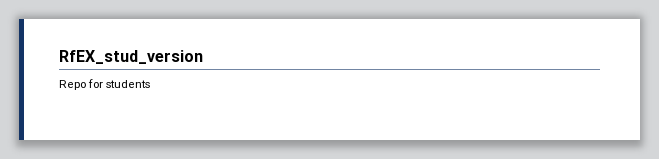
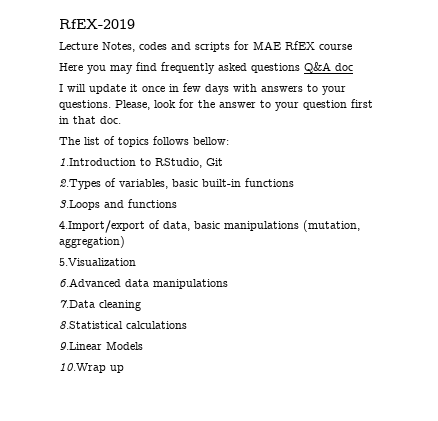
- RfEX_stud_version
- Repo for students
+ RfEX-2019
+ Lecture Notes, codes and scripts for MAE RfEX course
+ Here you may find frequently asked questions Q&A doc
+ I will update it once in few days with answers to your questions. Please, look for the answer to your question first in that doc.
+ The list of topics follows bellow:
+ 1.Introduction to RStudio, Git
+ 2.Types of variables, basic built-in functions
+ 3.Loops and functions
+ 4.Import/export of data, basic manipulations (mutation, aggregation)
+ 5.Visualization
+ 6.Advanced data manipulations
+ 7.Data cleaning
+ 8.Statistical calculations
+ 9.Linear Models
+ 10.Wrap up

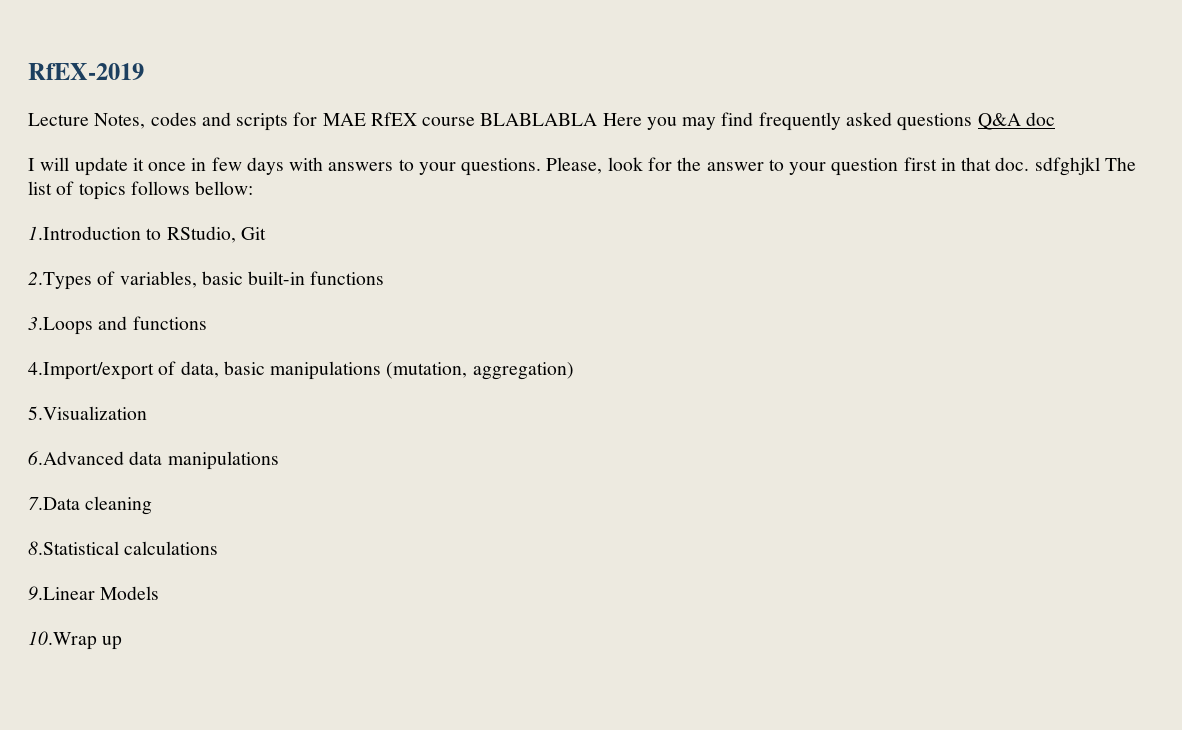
- Lecture Notes, codes and scripts for MAE RfEX course
- Here you may find frequently asked questions Q&A doc
+ Lecture Notes, codes and scripts for MAE RfEX course BLABLABLA Here you may find frequently asked questions Q&A doc
- Please, look for the answer to your question first in that doc.
- The list of topics follows bellow:
+ Please, look for the answer to your question first in that doc. sdfghjkl The list of topics follows bellow:

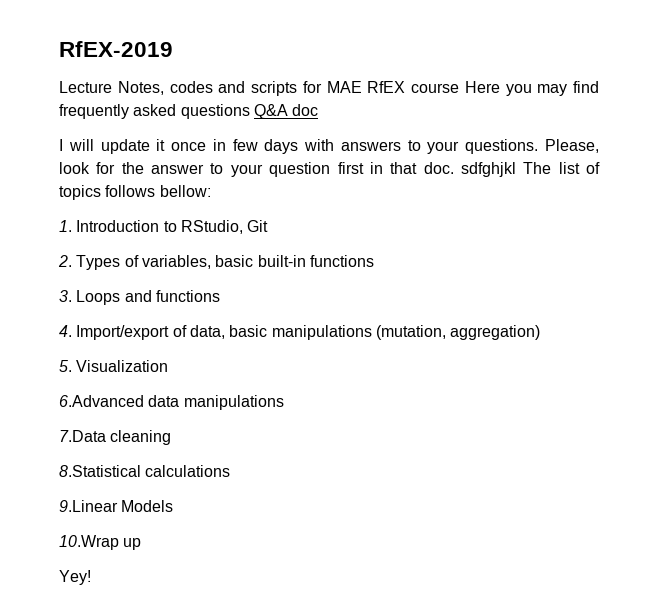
- Lecture Notes, codes and scripts for MAE RfEX course BLABLABLA Here you may find frequently asked questions Q&A doc
+ Lecture Notes, codes and scripts for MAE RfEX course Here you may find frequently asked questions Q&A doc
- 1.Introduction to RStudio, Git
+ 1. Introduction to RStudio, Git
- 2.Types of variables, basic built-in functions
+ 2. Types of variables, basic built-in functions
- 3.Loops and functions
+ 3. Loops and functions
- 4.Import/export of data, basic manipulations (mutation, aggregation)
+ 4. Import/export of data, basic manipulations (mutation, aggregation)
- 5.Visualization
+ 5. Visualization
+ Yey!

